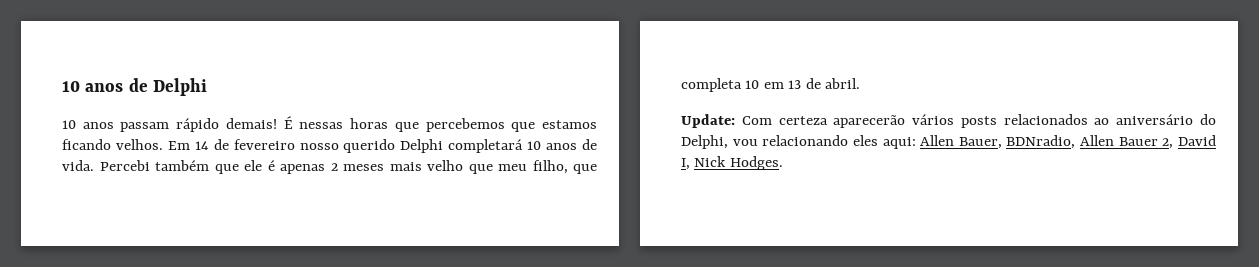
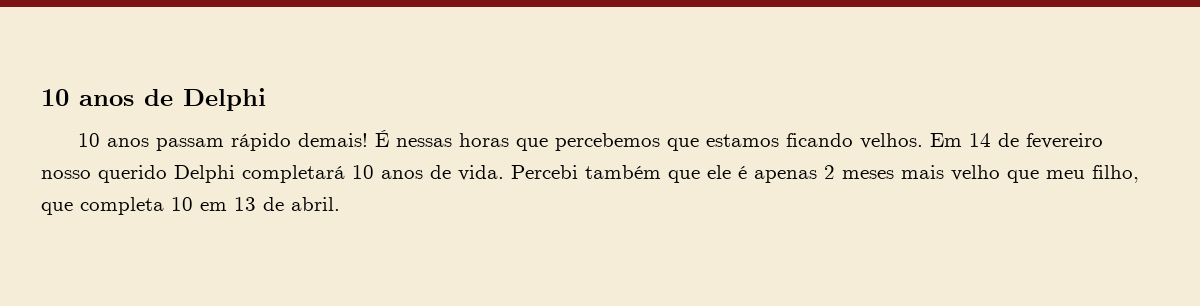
- Update: Com certeza aparecerão vários posts relacionados ao aniversário do Delphi, vou relacionando eles aqui: Allen Bauer, BDNradio, Allen Bauer 2, David I, Nick Hodges.

